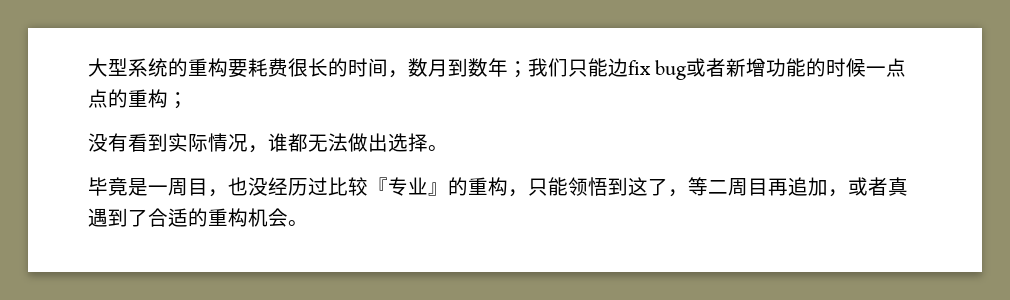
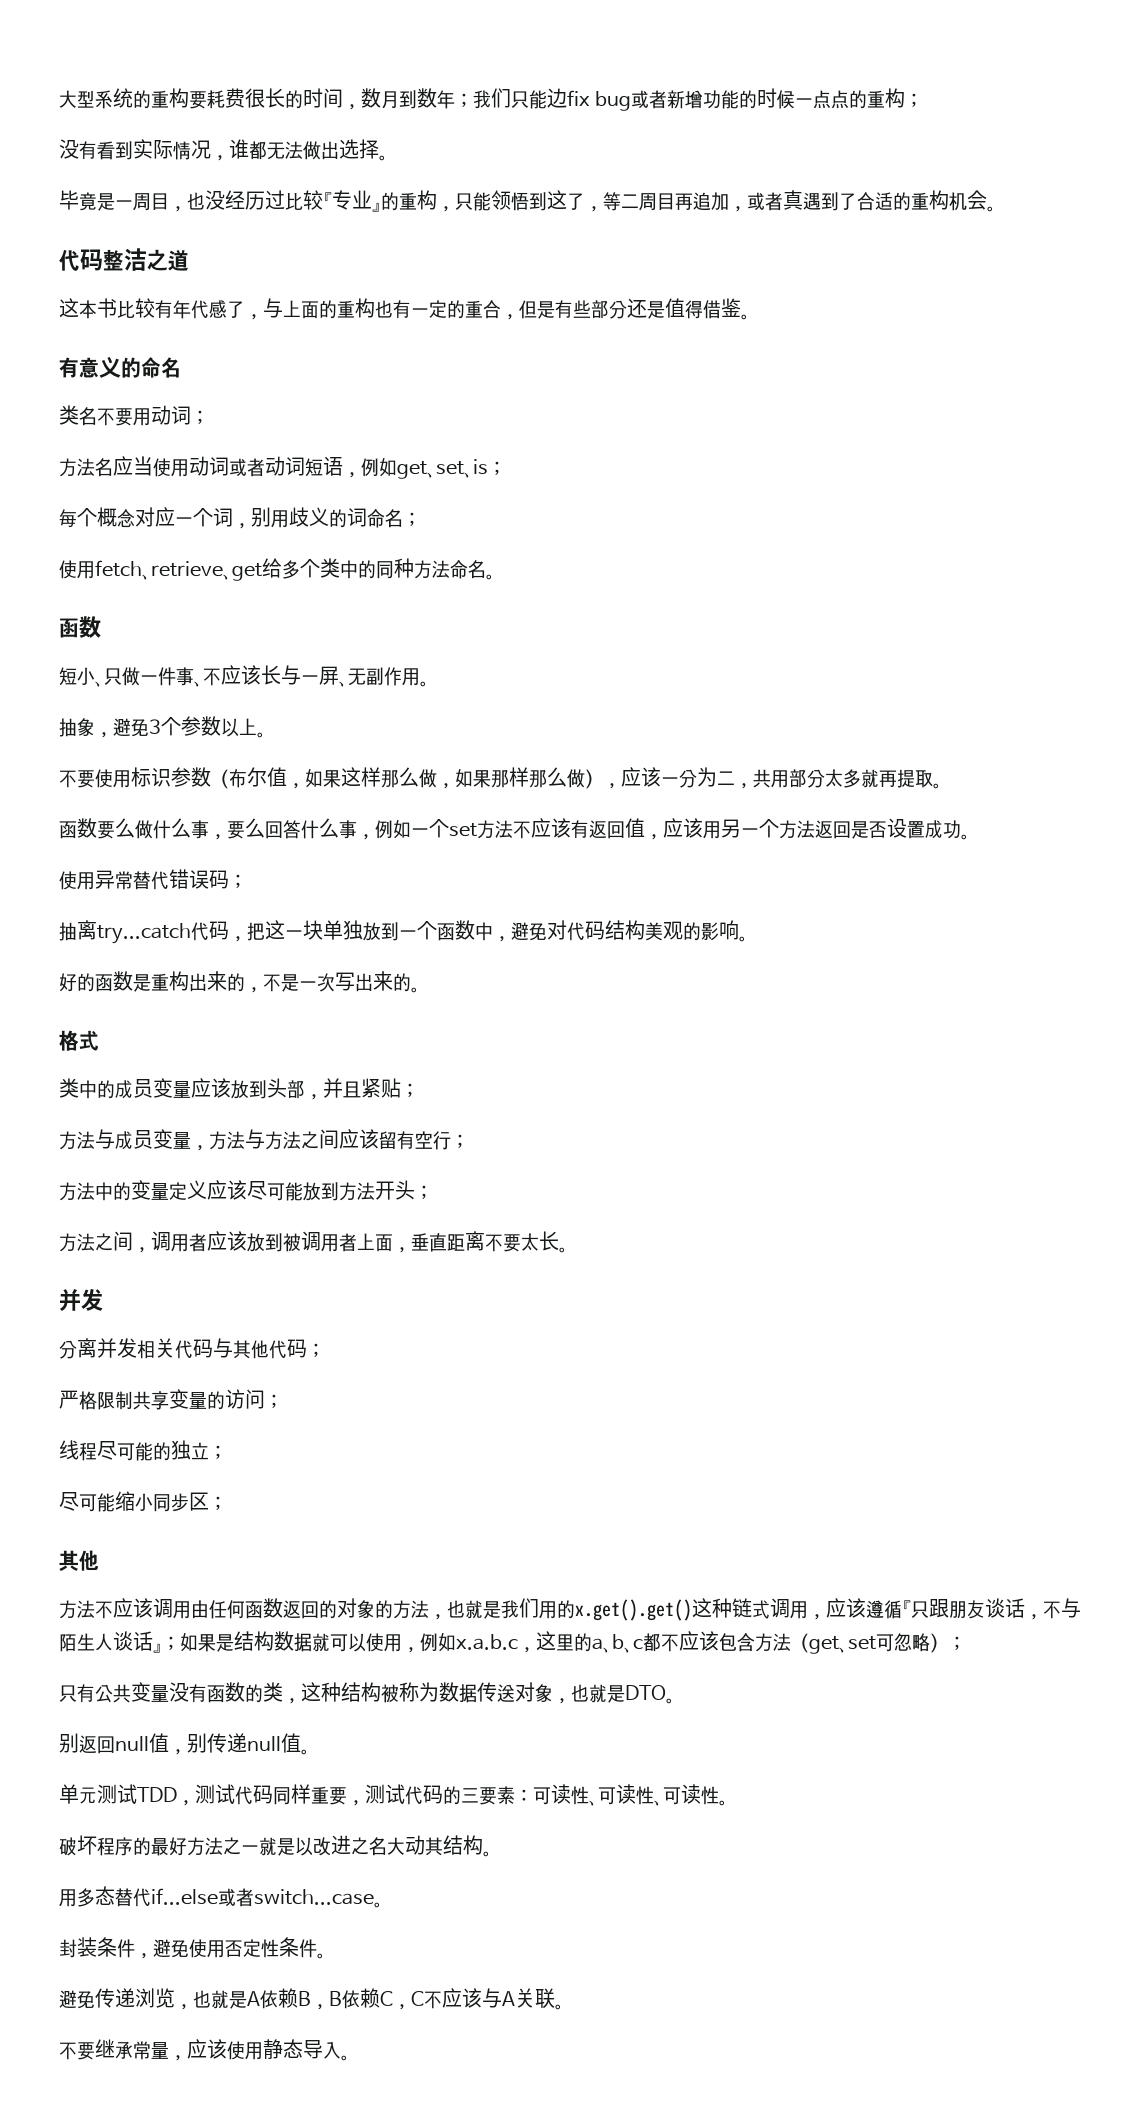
+ 代码整洁之道
+ 这本书比较有年代感了，与上面的重构也有一定的重合，但是有些部分还是值得借鉴。
+ 有意义的命名
+ 类名不要用动词；
+ 方法名应当使用动词或者动词短语，例如get、set、is；
+ 每个概念对应一个词，别用歧义的词命名；
+ 使用fetch、retrieve、get给多个类中的同种方法命名。
+ 函数
+ 短小、只做一件事、不应该长与一屏、无副作用。
+ 抽象，避免3个参数以上。
+ 不要使用标识参数（布尔值，如果这样那么做，如果那样那么做），应该一分为二，共用部分太多就再提取。
+ 函数要么做什么事，要么回答什么事，例如一个set方法不应该有返回值，应该用另一个方法返回是否设置成功。
+ 使用异常替代错误码；
+ 抽离try...catch代码，把这一块单独放到一个函数中，避免对代码结构美观的影响。
+ 好的函数是重构出来的，不是一次写出来的。
+ 格式
+ 类中的成员变量应该放到头部，并且紧贴；
+ 方法与成员变量，方法与方法之间应该留有空行；
+ 方法中的变量定义应该尽可能放到方法开头；
+ 方法之间，调用者应该放到被调用者上面，垂直距离不要太长。
+ 并发
+ 分离并发相关代码与其他代码；
+ 严格限制共享变量的访问；
+ 线程尽可能的独立；
+ 尽可能缩小同步区；
+ 其他
+ 方法不应该调用由任何函数返回的对象的方法，也就是我们用的x.get().get()这种链式调用，应该遵循『只跟朋友谈话，不与陌生人谈话』；如果是结构数据就可以使用，例如x.a.b.c，这里的a、b、c都不应该包含方法（get、set可忽略）；
+ 只有公共变量没有函数的类，这种结构被称为数据传送对象，也就是DTO。
+ 别返回null值，别传递null值。
+ 单元测试TDD，测试代码同样重要，测试代码的三要素：可读性、可读性、可读性。
+ 破坏程序的最好方法之一就是以改进之名大动其结构。
+ 用多态替代if...else或者switch...case。
+ 封装条件，避免使用否定性条件。
+ 避免传递浏览，也就是A依赖B，B依赖C，C不应该与A关联。
+ 不要继承常量，应该使用静态导入。

